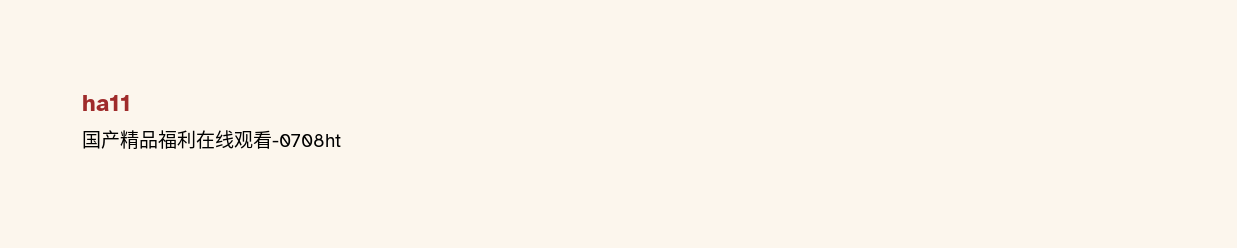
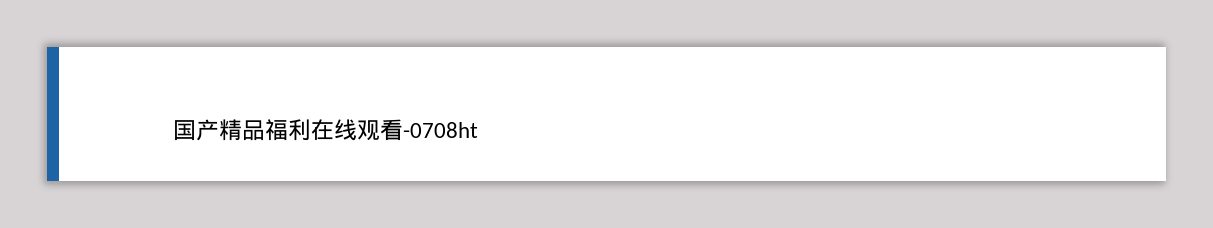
- ha11

